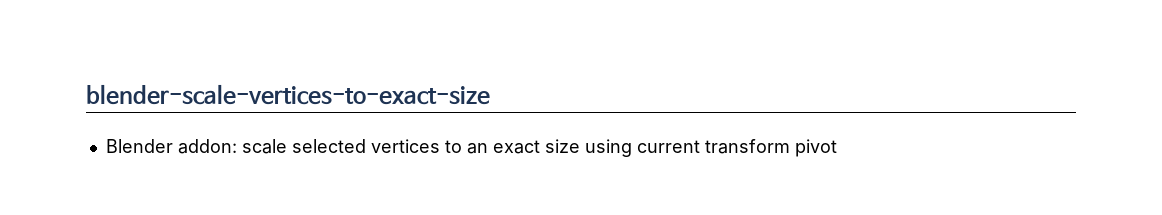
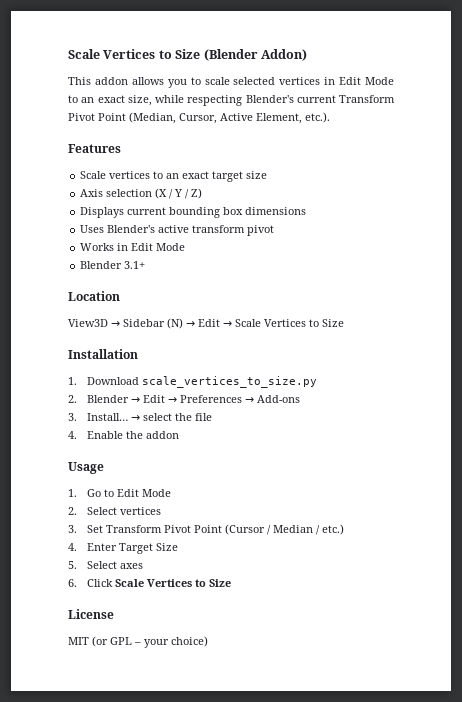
- blender-scale-vertices-to-exact-size
- Blender addon: scale selected vertices to an exact size using current transform pivot
+ Scale Vertices to Size (Blender Addon)
+ This addon allows you to scale selected vertices in Edit Mode to an exact size, while respecting Blender's current Transform Pivot Point (Median, Cursor, Active Element, etc.).
+ Features
+ Scale vertices to an exact target size
+ Axis selection (X / Y / Z)
+ Displays current bounding box dimensions
+ Uses Blender's active transform pivot
+ Works in Edit Mode
+ Blender 3.1+
+ Location
+ View3D → Sidebar (N) → Edit → Scale Vertices to Size
+ Installation
+ 1. Download scale_vertices_to_size.py
+ 2. Blender → Edit → Preferences → Add-ons
+ 3. Install… → select the file
+ 4. Enable the addon
+ Usage
+ 1. Go to Edit Mode
+ 2. Select vertices
+ 3. Set Transform Pivot Point (Cursor / Median / etc.)
+ 4. Enter Target Size
+ 5. Select axes
+ 6. Click Scale Vertices to Size
+ License
+ MIT (or GPL – your choice)

